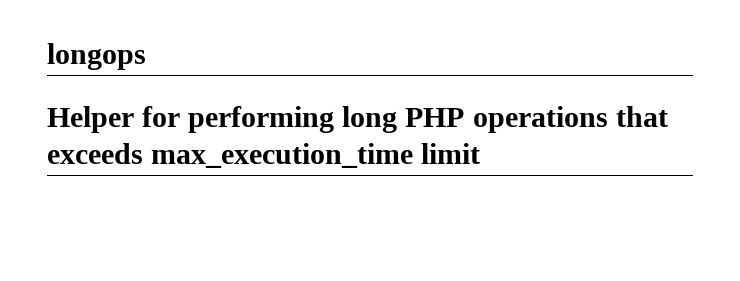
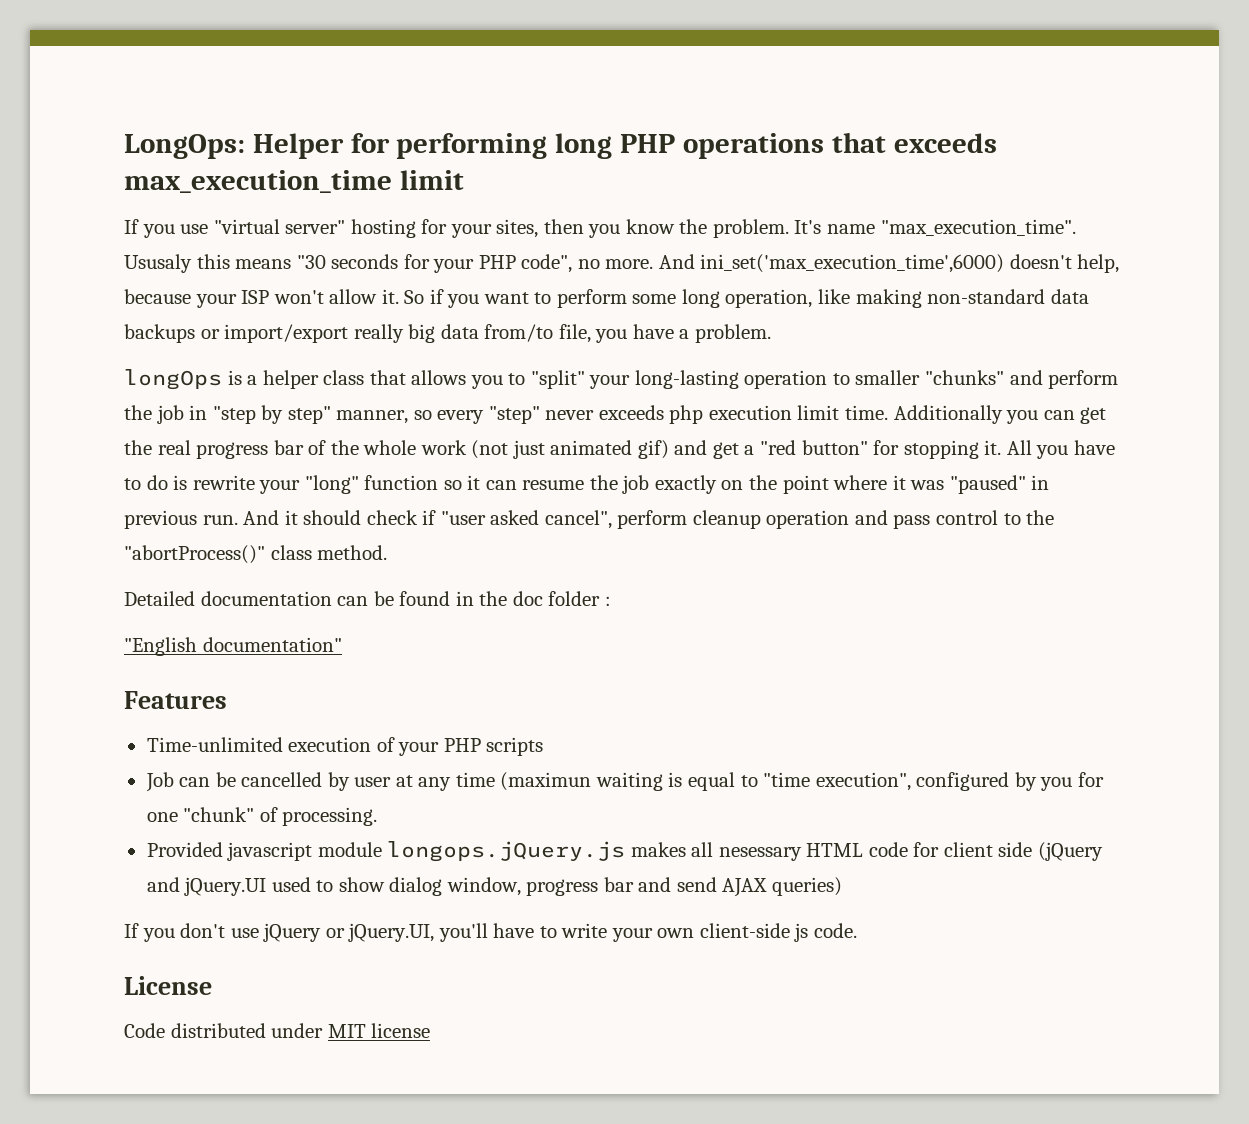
- longops
- Helper for performing long PHP operations that exceeds max_execution_time limit
+ LongOps: Helper for performing long PHP operations that exceeds max_execution_time limit
+ If you use "virtual server" hosting for your sites, then you know the problem. It's name "max_execution_time". Ususaly this means "30 seconds for your PHP code", no more. And ini_set('max_execution_time',6000) doesn't help, because your ISP won't allow it. So if you want to perform some long operation, like making non-standard data backups or import/export really big data from/to file, you have a problem.
+ longOps is a helper class that allows you to "split" your long-lasting operation to smaller "chunks" and perform the job in "step by step" manner, so every "step" never exceeds php execution limit time. Additionally you can get the real progress bar of the whole work (not just animated gif) and get a "red button" for stopping it. All you have to do is rewrite your "long" function so it can resume the job exactly on the point where it was "paused" in previous run. And it should check if "user asked cancel", perform cleanup operation and pass control to the "abortProcess()" class method.
+ Detailed documentation can be found in the doc folder :
+ "English documentation"
+ Features
+ Time-unlimited execution of your PHP scripts
+ Job can be cancelled by user at any time (maximun waiting is equal to "time execution", configured by you for one "chunk" of processing.
+ Provided javascript module longops.jQuery.js makes all nesessary HTML code for client side (jQuery and jQuery.UI used to show dialog window, progress bar and send AJAX queries)
+ If you don't use jQuery or jQuery.UI, you'll have to write your own client-side js code.
+ License
+ Code distributed under MIT license

